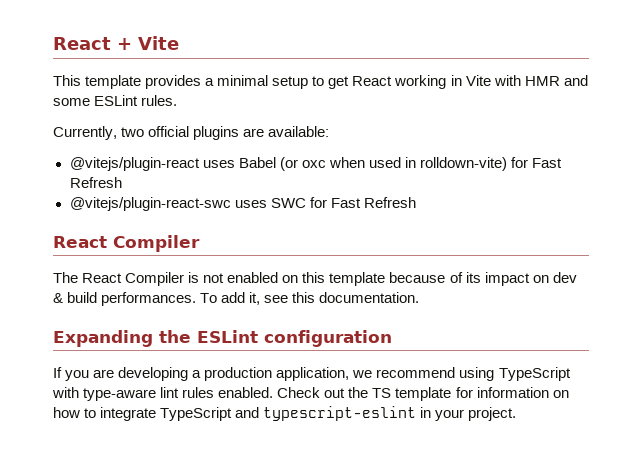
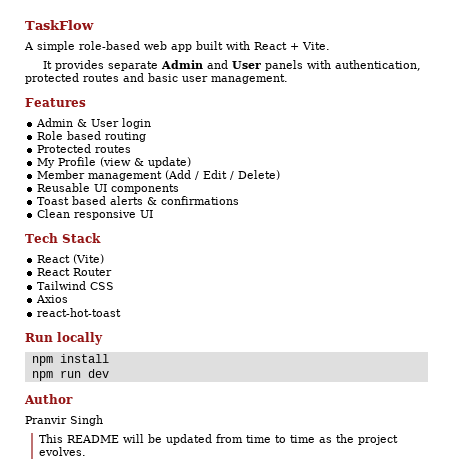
- React + Vite
- This template provides a minimal setup to get React working in Vite with HMR and some ESLint rules.
- Currently, two official plugins are available:
- @vitejs/plugin-react uses Babel (or oxc when used in rolldown-vite) for Fast Refresh
- @vitejs/plugin-react-swc uses SWC for Fast Refresh
- React Compiler
- The React Compiler is not enabled on this template because of its impact on dev & build performances. To add it, see this documentation.
- Expanding the ESLint configuration
- If you are developing a production application, we recommend using TypeScript with type-aware lint rules enabled. Check out the TS template for information on how to integrate TypeScript and typescript-eslint in your project.
+ TaskFlow
+ A simple role-based web app built with React + Vite.
+ It provides separate Admin and User panels with authentication, protected routes and basic user management.
+ Features
+ Admin & User login
+ Role based routing
+ Protected routes
+ My Profile (view & update)
+ Member management (Add / Edit / Delete)
+ Reusable UI components
+ Toast based alerts & confirmations
+ Clean responsive UI
+ Tech Stack
+ React (Vite)
+ React Router
+ Tailwind CSS
+ Axios
+ react-hot-toast
+ Run locally
+ npm install
+ npm run dev
+ Author
+ Pranvir Singh
+ This README will be updated from time to time as the project evolves.

